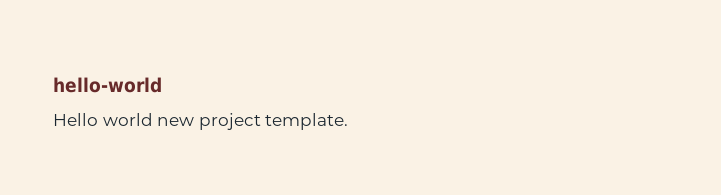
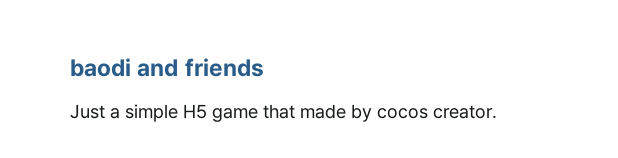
- hello-world
- Hello world new project template.
+ baodi and friends
+ Just a simple H5 game that made by cocos creator.

